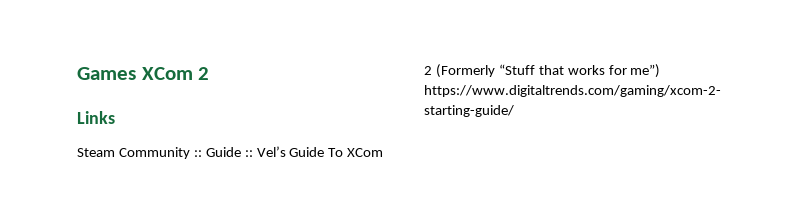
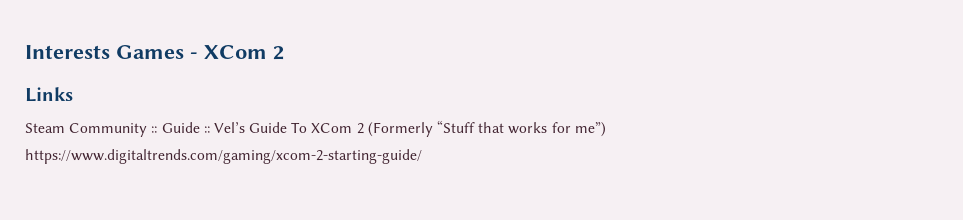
- Games XCom 2
+ Interests Games - XCom 2

